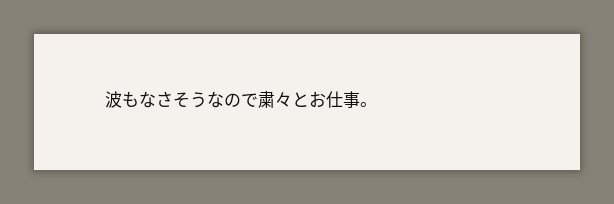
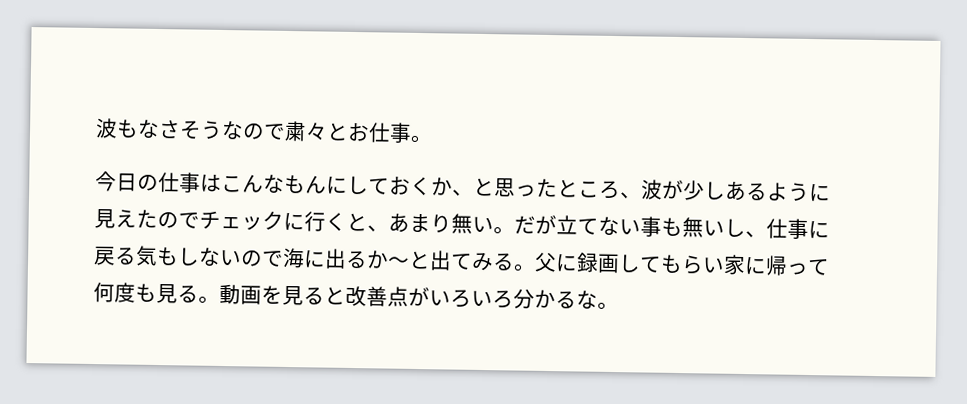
+ 今日の仕事はこんなもんにしておくか、と思ったところ、波が少しあるように見えたのでチェックに行くと、あまり無い。だが立てない事も無いし、仕事に戻る気もしないので海に出るか〜と出てみる。父に録画してもらい家に帰って何度も見る。動画を見ると改善点がいろいろ分かるな。

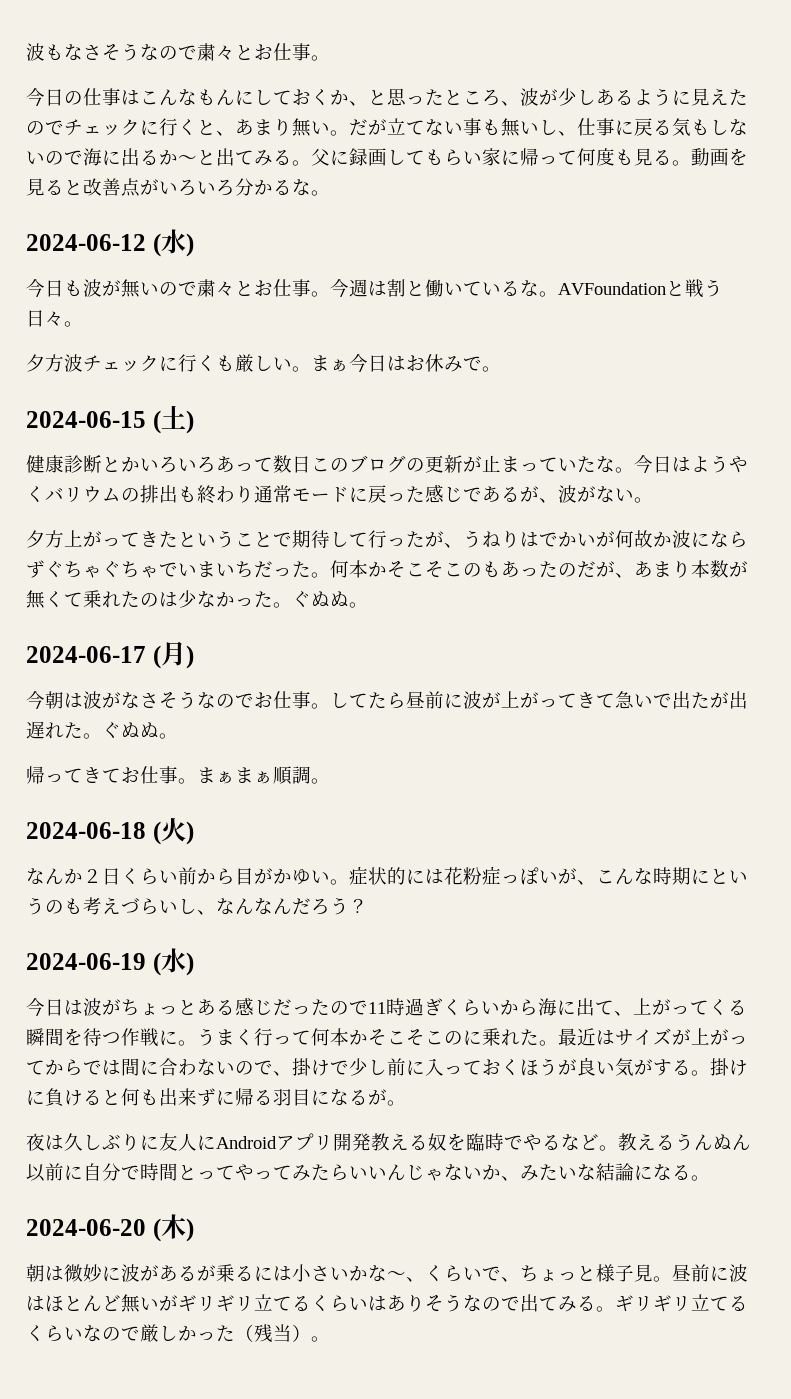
+ 2024-06-12 (水)
+ 今日も波が無いので粛々とお仕事。今週は割と働いているな。AVFoundationと戦う日々。
+ 夕方波チェックに行くも厳しい。まぁ今日はお休みで。
+ 2024-06-15 (土)
+ 健康診断とかいろいろあって数日このブログの更新が止まっていたな。今日はようやくバリウムの排出も終わり通常モードに戻った感じであるが、波がない。
+ 夕方上がってきたということで期待して行ったが、うねりはでかいが何故か波にならずぐちゃぐちゃでいまいちだった。何本かそこそこのもあったのだが、あまり本数が無くて乗れたのは少なかった。ぐぬぬ。
+ 2024-06-17 (月)
+ 今朝は波がなさそうなのでお仕事。してたら昼前に波が上がってきて急いで出たが出遅れた。ぐぬぬ。
+ 帰ってきてお仕事。まぁまぁ順調。
+ 2024-06-18 (火)
+ なんか２日くらい前から目がかゆい。症状的には花粉症っぽいが、こんな時期にというのも考えづらいし、なんなんだろう？
+ 2024-06-19 (水)
+ 今日は波がちょっとある感じだったので11時過ぎくらいから海に出て、上がってくる瞬間を待つ作戦に。うまく行って何本かそこそこのに乗れた。最近はサイズが上がってからでは間に合わないので、掛けで少し前に入っておくほうが良い気がする。掛けに負けると何も出来ずに帰る羽目になるが。
+ 夜は久しぶりに友人にAndroidアプリ開発教える奴を臨時でやるなど。教えるうんぬん以前に自分で時間とってやってみたらいいんじゃないか、みたいな結論になる。
+ 2024-06-20 (木)
+ 朝は微妙に波があるが乗るには小さいかな〜、くらいで、ちょっと様子見。昼前に波はほとんど無いがギリギリ立てるくらいはありそうなので出てみる。ギリギリ立てるくらいなので厳しかった（残当）。

